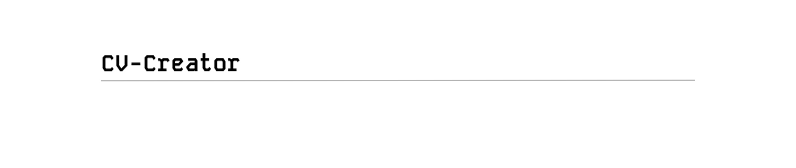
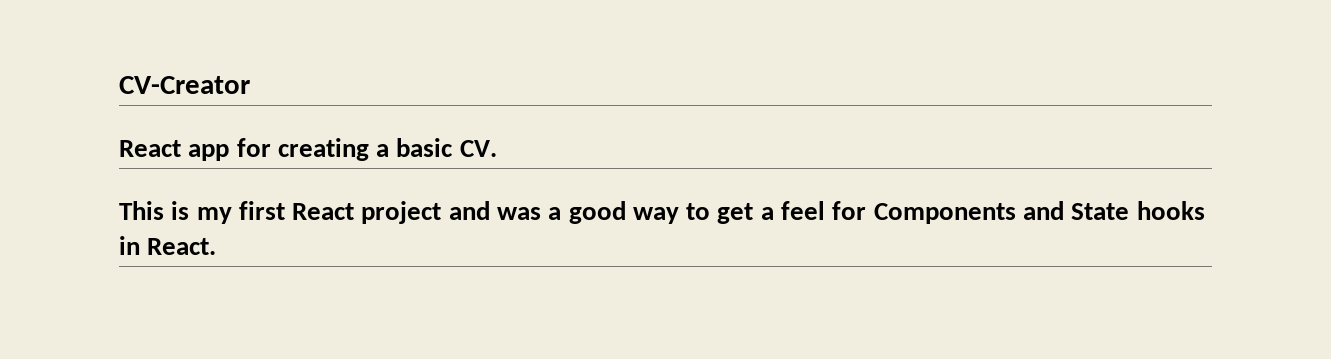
+ React app for creating a basic CV.
+ This is my first React project and was a good way to get a feel for Components and State hooks in React.

